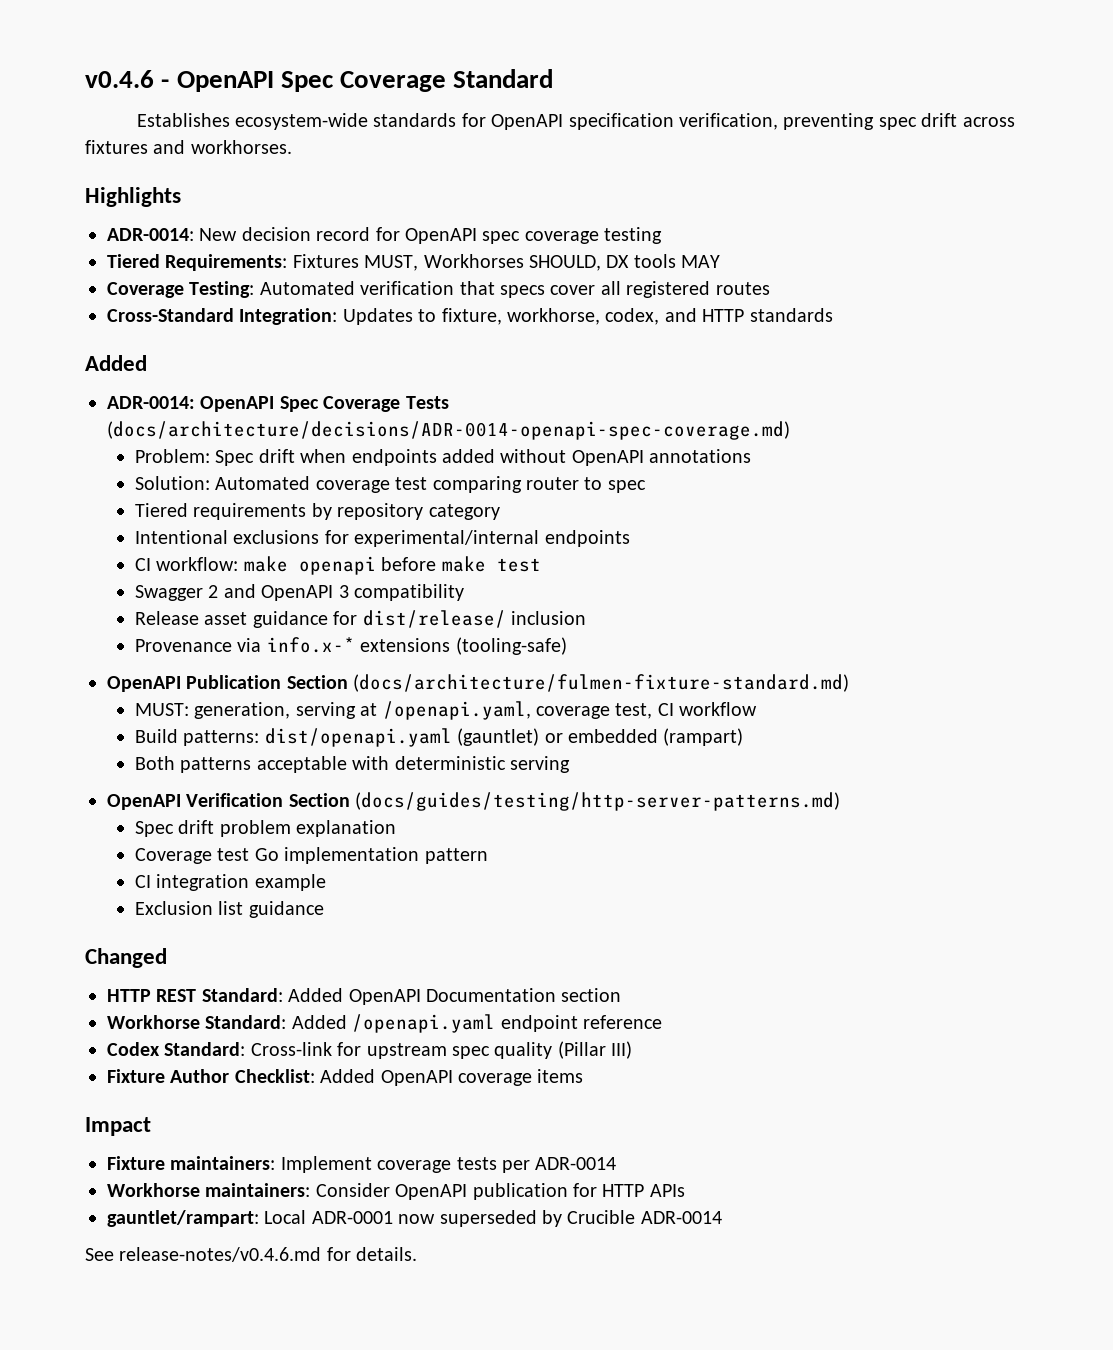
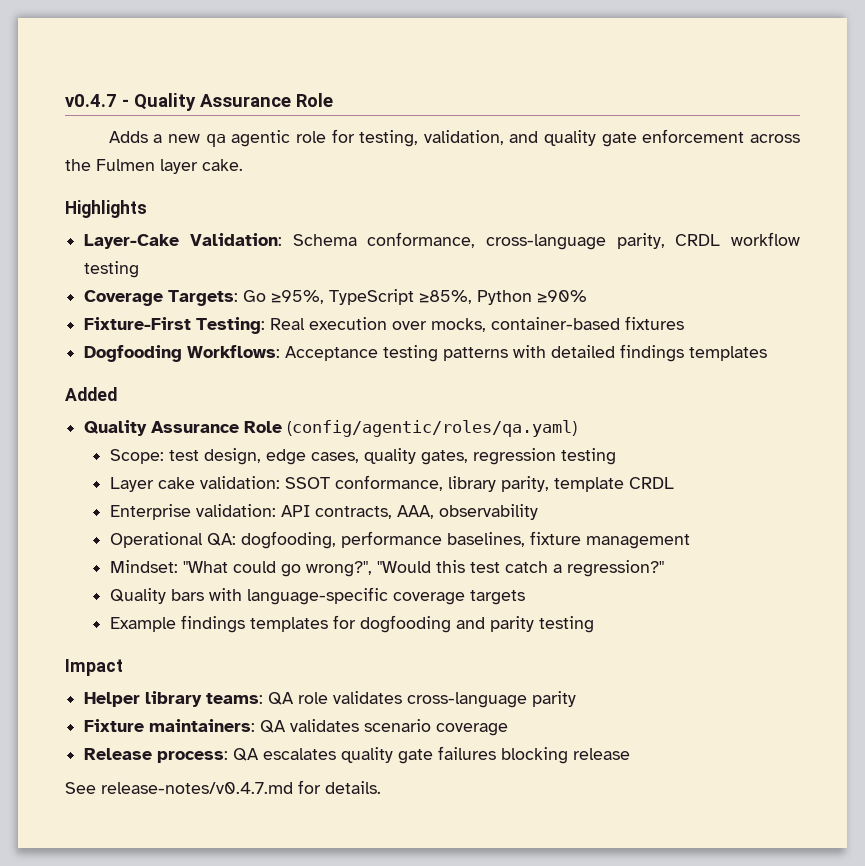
- v0.4.6 - OpenAPI Spec Coverage Standard
- Establishes ecosystem-wide standards for OpenAPI specification verification, preventing spec drift across fixtures and workhorses.
+ v0.4.7 - Quality Assurance Role
+ Adds a new qa agentic role for testing, validation, and quality gate enforcement across the Fulmen layer cake.
  Highlights
- ADR-0014: New decision record for OpenAPI spec coverage testing
- Tiered Requirements: Fixtures MUST, Workhorses SHOULD, DX tools MAY
- Coverage Testing: Automated verification that specs cover all registered routes
- Cross-Standard Integration: Updates to fixture, workhorse, codex, and HTTP standards
+ Layer-Cake Validation: Schema conformance, cross-language parity, CRDL workflow testing
+ Coverage Targets: Go ≥95%, TypeScript ≥85%, Python ≥90%
+ Fixture-First Testing: Real execution over mocks, container-based fixtures
+ Dogfooding Workflows: Acceptance testing patterns with detailed findings templates
  Added
- ADR-0014: OpenAPI Spec Coverage Tests (docs/architecture/decisions/ADR-0014-openapi-spec-coverage.md)
- Problem: Spec drift when endpoints added without OpenAPI annotations
- Solution: Automated coverage test comparing router to spec
- Tiered requirements by repository category
- Intentional exclusions for experimental/internal endpoints
- CI workflow: make openapi before make test
- Swagger 2 and OpenAPI 3 compatibility
- Release asset guidance for dist/release/ inclusion
- Provenance via info.x-* extensions (tooling-safe)
- OpenAPI Publication Section (docs/architecture/fulmen-fixture-standard.md)
- MUST: generation, serving at /openapi.yaml, coverage test, CI workflow
- Build patterns: dist/openapi.yaml (gauntlet) or embedded (rampart)
- Both patterns acceptable with deterministic serving
- OpenAPI Verification Section (docs/guides/testing/http-server-patterns.md)
- Spec drift problem explanation
- Coverage test Go implementation pattern
- CI integration example
- Exclusion list guidance
- Changed
- HTTP REST Standard: Added OpenAPI Documentation section
- Workhorse Standard: Added /openapi.yaml endpoint reference
- Codex Standard: Cross-link for upstream spec quality (Pillar III)
- Fixture Author Checklist: Added OpenAPI coverage items
+ Quality Assurance Role (config/agentic/roles/qa.yaml)
+ Scope: test design, edge cases, quality gates, regression testing
+ Layer cake validation: SSOT conformance, library parity, template CRDL
+ Enterprise validation: API contracts, AAA, observability
+ Operational QA: dogfooding, performance baselines, fixture management
+ Mindset: "What could go wrong?", "Would this test catch a regression?"
+ Quality bars with language-specific coverage targets
+ Example findings templates for dogfooding and parity testing
  Impact
- Fixture maintainers: Implement coverage tests per ADR-0014
- Workhorse maintainers: Consider OpenAPI publication for HTTP APIs
- gauntlet/rampart: Local ADR-0001 now superseded by Crucible ADR-0014
+ Helper library teams: QA role validates cross-language parity
+ Fixture maintainers: QA validates scenario coverage
+ Release process: QA escalates quality gate failures blocking release
- See release-notes/v0.4.6.md for details.
+ See release-notes/v0.4.7.md for details.

